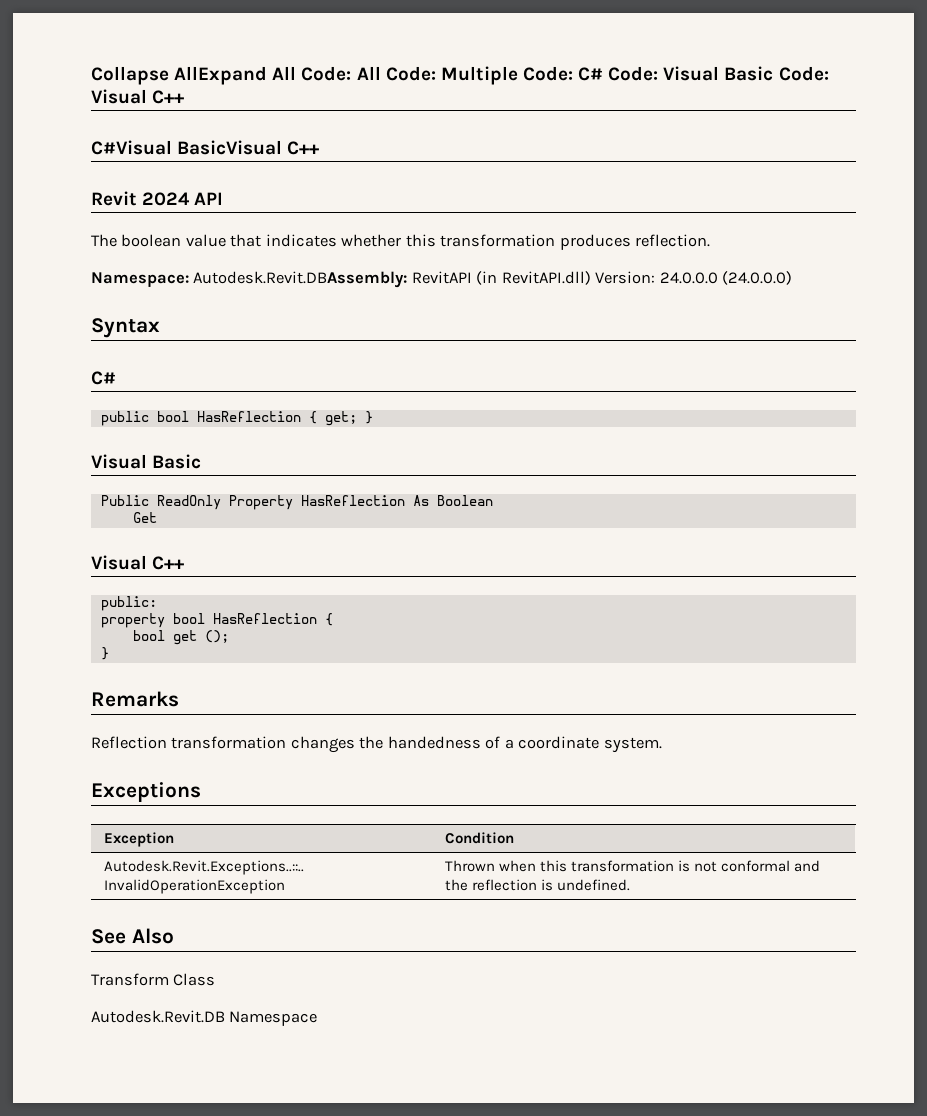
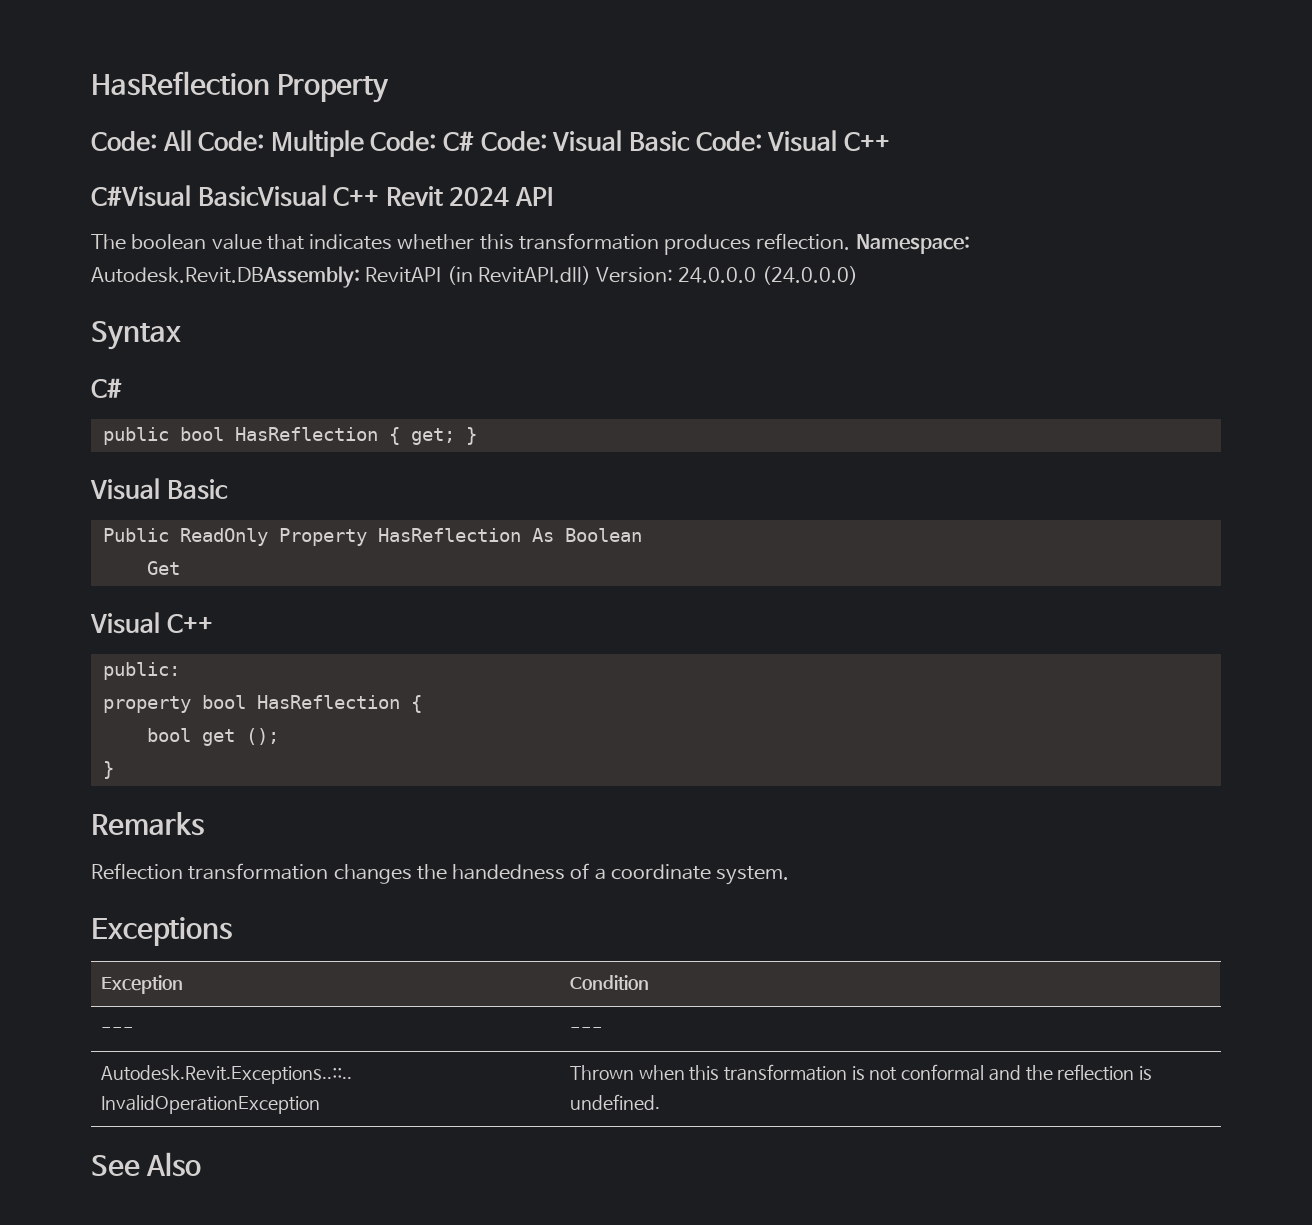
- Collapse AllExpand All Code: All Code: Multiple Code: C# Code: Visual Basic Code: Visual C++
+ HasReflection Property
+ Code: All Code: Multiple Code: C# Code: Visual Basic Code: Visual C++
- C#Visual BasicVisual C++
- Revit 2024 API
+ C#Visual BasicVisual C++ Revit 2024 API
- The boolean value that indicates whether this transformation produces reflection.
- Namespace: Autodesk.Revit.DBAssembly: RevitAPI (in RevitAPI.dll) Version: 24.0.0.0 (24.0.0.0)
+ The boolean value that indicates whether this transformation produces reflection. Namespace: Autodesk.Revit.DBAssembly: RevitAPI (in RevitAPI.dll) Version: 24.0.0.0 (24.0.0.0)
+ --- | ---
- Transform Class
- Autodesk.Revit.DB Namespace

